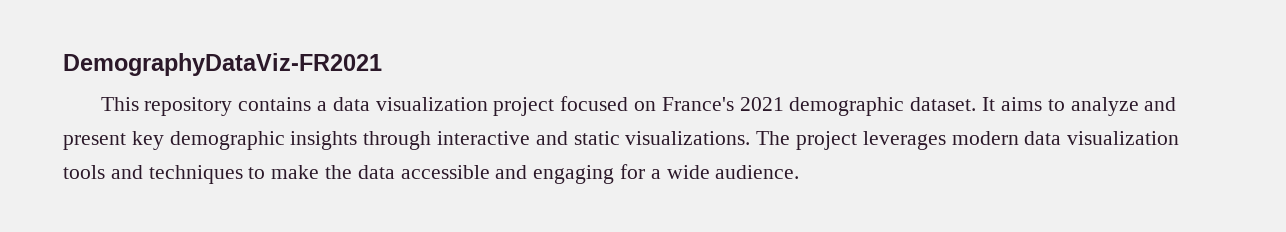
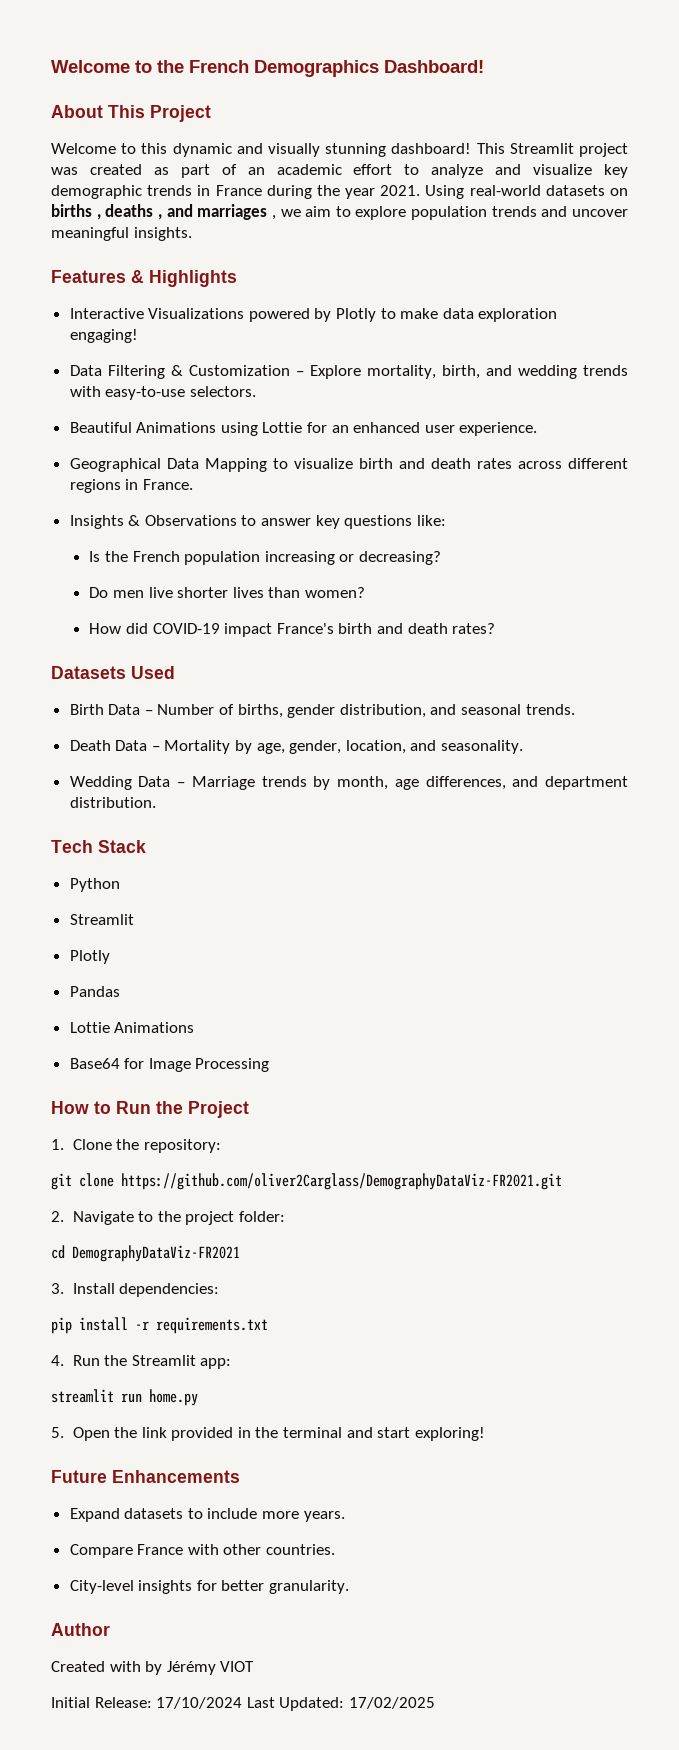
- DemographyDataViz-FR2021
- This repository contains a data visualization project focused on France's 2021 demographic dataset. It aims to analyze and present key demographic insights through interactive and static visualizations. The project leverages modern data visualization tools and techniques to make the data accessible and engaging for a wide audience.
+ Welcome to the French Demographics Dashboard!
+ About This Project
+ Welcome to this dynamic and visually stunning dashboard! This Streamlit project was created as part of an academic effort to analyze and visualize key demographic trends in France during the year 2021. Using real-world datasets on births , deaths , and marriages , we aim to explore population trends and uncover meaningful insights.
+ Features & Highlights
+ Interactive Visualizations powered by Plotly to make data exploration engaging!
+ Data Filtering & Customization – Explore mortality, birth, and wedding trends with easy-to-use selectors.
+ Beautiful Animations using Lottie for an enhanced user experience.
+ Geographical Data Mapping to visualize birth and death rates across different regions in France.
+ Insights & Observations to answer key questions like:
+ Is the French population increasing or decreasing?
+ Do men live shorter lives than women?
+ How did COVID-19 impact France's birth and death rates?
+ Datasets Used
+ Birth Data – Number of births, gender distribution, and seasonal trends.
+ Death Data – Mortality by age, gender, location, and seasonality.
+ Wedding Data – Marriage trends by month, age differences, and department distribution.
+ Tech Stack
+ Python
+ Streamlit
+ Plotly
+ Pandas
+ Lottie Animations
+ Base64 for Image Processing
+ How to Run the Project
+ 1. Clone the repository:
+ git clone https://github.com/oliver2Carglass/DemographyDataViz-FR2021.git
+ 2. Navigate to the project folder:
+ cd DemographyDataViz-FR2021
+ 3. Install dependencies:
+ pip install -r requirements.txt
+ 4. Run the Streamlit app:
+ streamlit run home.py
+ 5. Open the link provided in the terminal and start exploring!
+ Future Enhancements
+ Expand datasets to include more years.
+ Compare France with other countries.
+ City-level insights for better granularity.
+ Author
+ Created with by Jérémy VIOT
+ Initial Release: 17/10/2024 Last Updated: 17/02/2025

